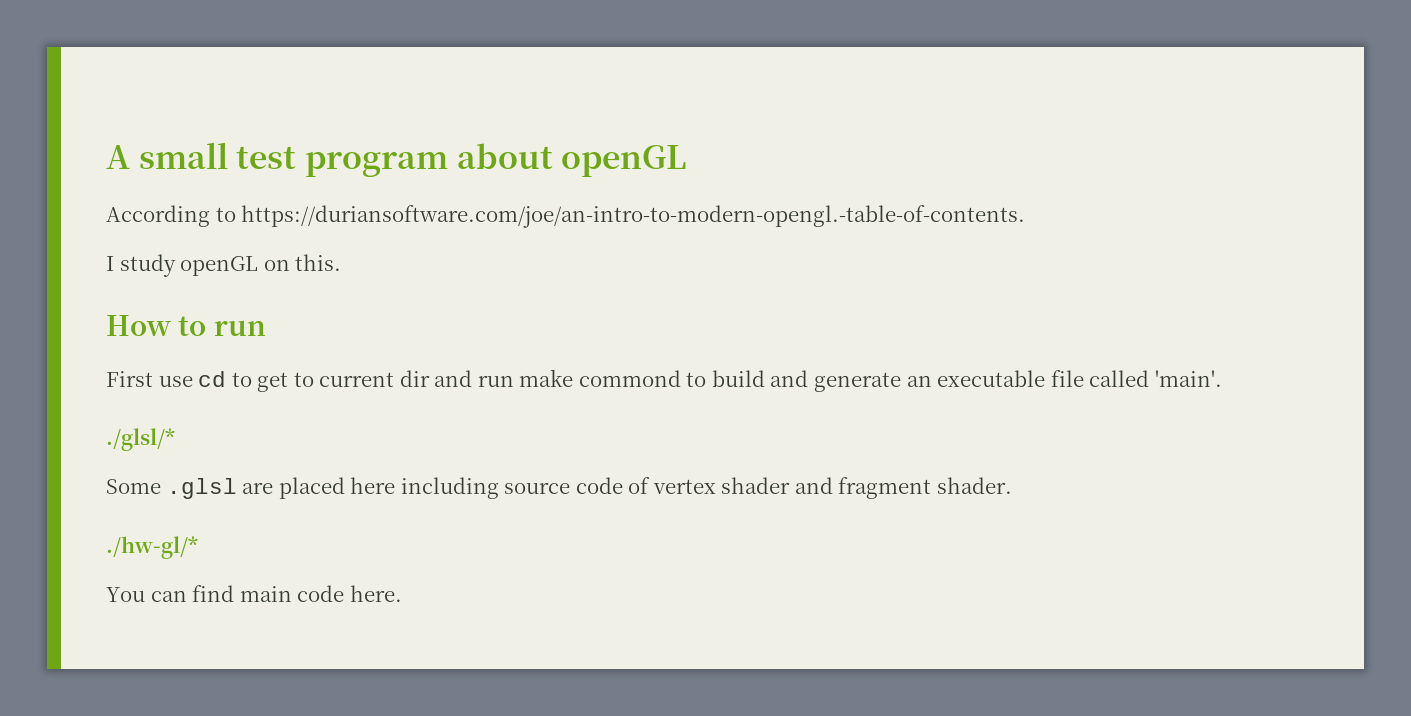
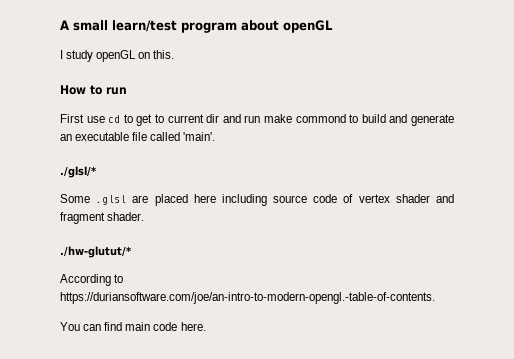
- A small test program about openGL
+ A small learn/test program about openGL
- According to https://duriansoftware.com/joe/an-intro-to-modern-opengl.-table-of-contents.
- ./hw-gl/*
+ ./hw-glutut/*
+ According to https://duriansoftware.com/joe/an-intro-to-modern-opengl.-table-of-contents.

